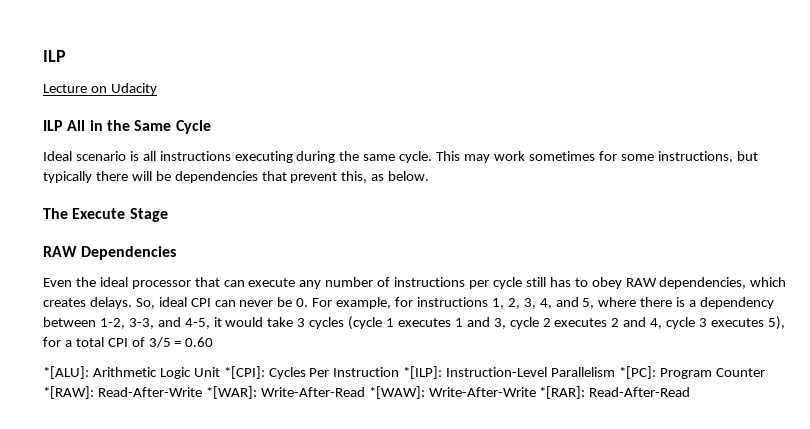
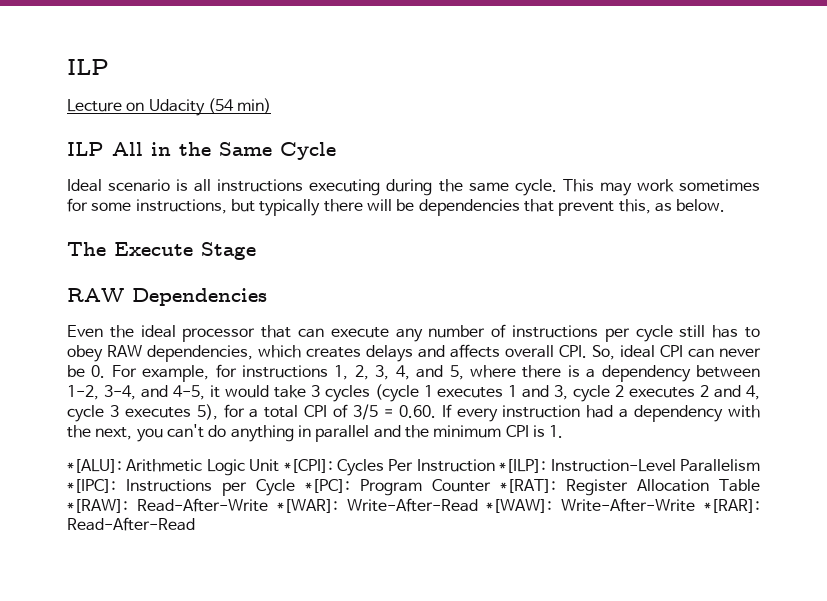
- Lecture on Udacity
+ Lecture on Udacity (54 min)
- Even the ideal processor that can execute any number of instructions per cycle still has to obey RAW dependencies, which creates delays. So, ideal CPI can never be 0. For example, for instructions 1, 2, 3, 4, and 5, where there is a dependency between 1-2, 3-3, and 4-5, it would take 3 cycles (cycle 1 executes 1 and 3, cycle 2 executes 2 and 4, cycle 3 executes 5), for a total CPI of 3/5 = 0.60
+ Even the ideal processor that can execute any number of instructions per cycle still has to obey RAW dependencies, which creates delays and affects overall CPI. So, ideal CPI can never be 0. For example, for instructions 1, 2, 3, 4, and 5, where there is a dependency between 1-2, 3-4, and 4-5, it would take 3 cycles (cycle 1 executes 1 and 3, cycle 2 executes 2 and 4, cycle 3 executes 5), for a total CPI of 3/5 = 0.60. If every instruction had a dependency with the next, you can't do anything in parallel and the minimum CPI is 1.
- *[ALU]: Arithmetic Logic Unit *[CPI]: Cycles Per Instruction *[ILP]: Instruction-Level Parallelism *[PC]: Program Counter *[RAW]: Read-After-Write *[WAR]: Write-After-Read *[WAW]: Write-After-Write *[RAR]: Read-After-Read
+ *[ALU]: Arithmetic Logic Unit *[CPI]: Cycles Per Instruction *[ILP]: Instruction-Level Parallelism *[IPC]: Instructions per Cycle *[PC]: Program Counter *[RAT]: Register Allocation Table *[RAW]: Read-After-Write *[WAR]: Write-After-Read *[WAW]: Write-After-Write *[RAR]: Read-After-Read

